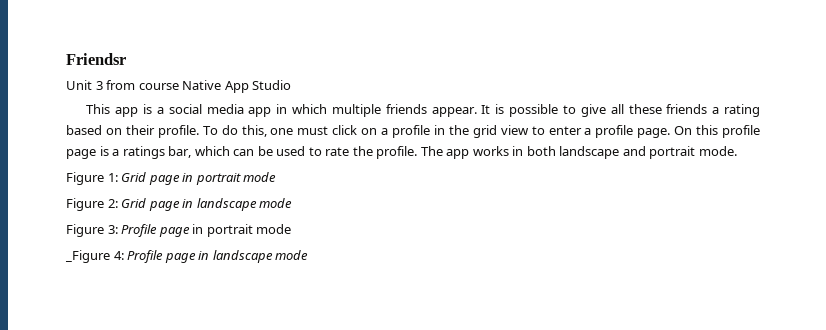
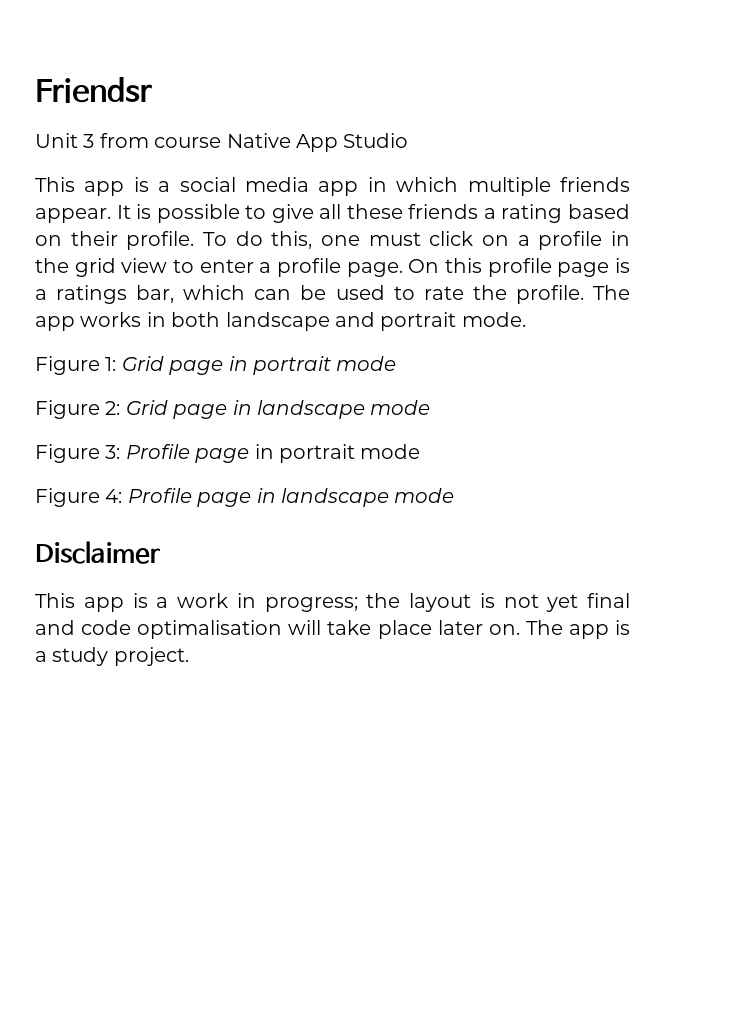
- _Figure 4: Profile page in landscape mode
+ Figure 4: Profile page in landscape mode
+ Disclaimer
+ This app is a work in progress; the layout is not yet final and code optimalisation will take place later on. The app is a study project.

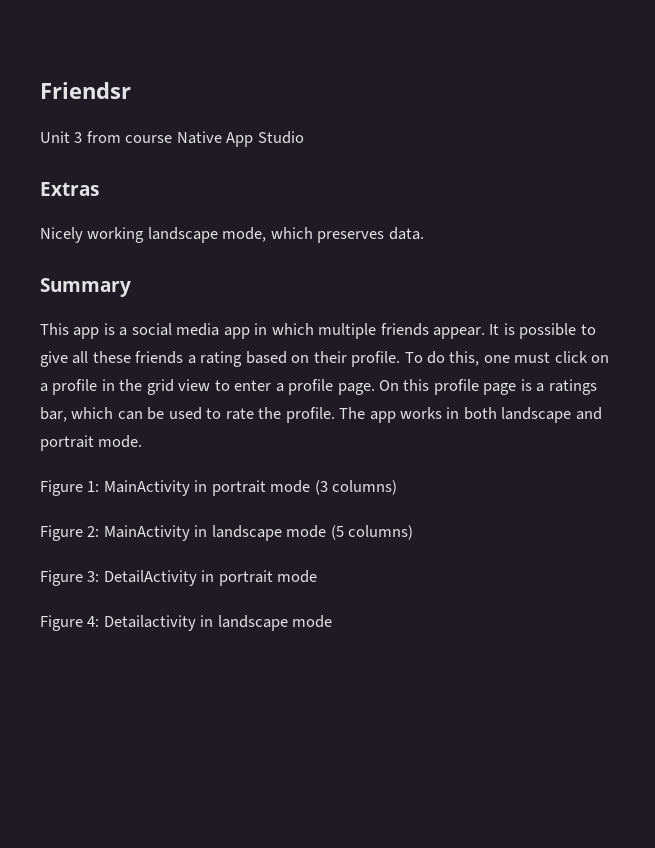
+ Extras
+ Nicely working landscape mode, which preserves data.
+ Summary
- Figure 1: Grid page in portrait mode
+ Figure 1: MainActivity in portrait mode (3 columns)
- Figure 2: Grid page in landscape mode
+ Figure 2: MainActivity in landscape mode (5 columns)
- Figure 3: Profile page in portrait mode
+ Figure 3: DetailActivity in portrait mode
- Figure 4: Profile page in landscape mode
- Disclaimer
- This app is a work in progress; the layout is not yet final and code optimalisation will take place later on. The app is a study project.
+ Figure 4: Detailactivity in landscape mode

